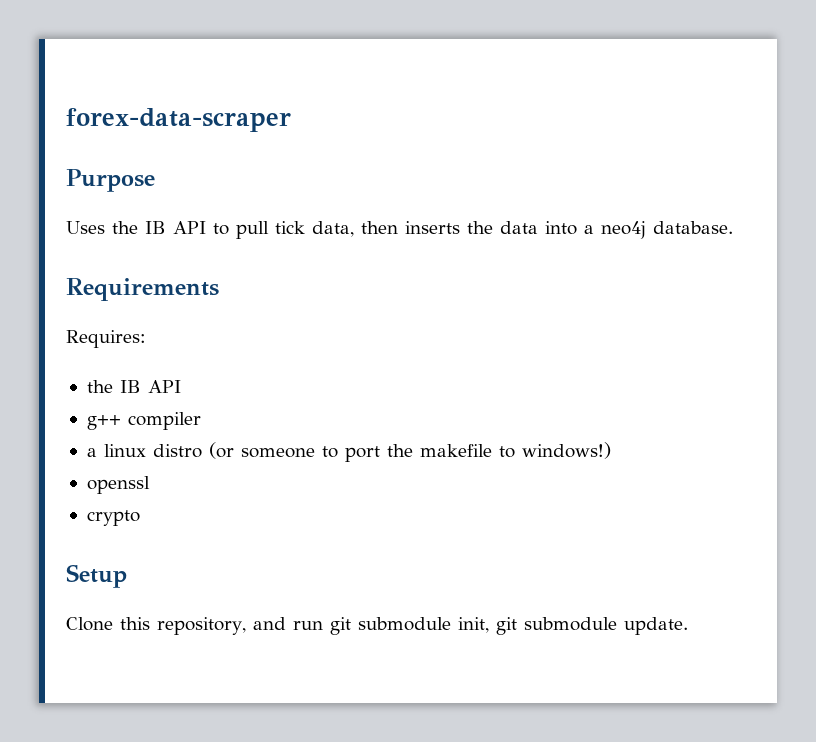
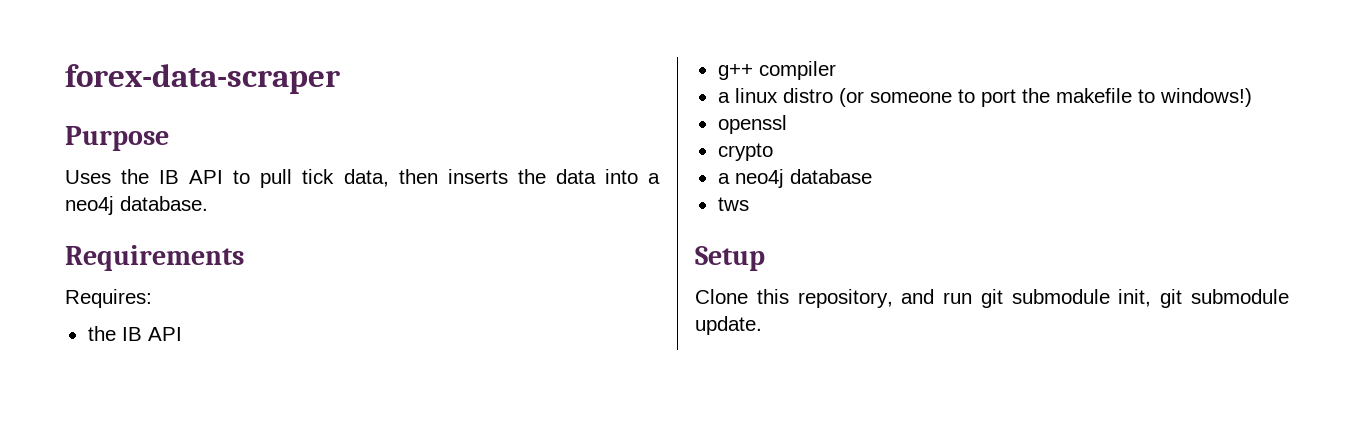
+ a neo4j database
+ tws

